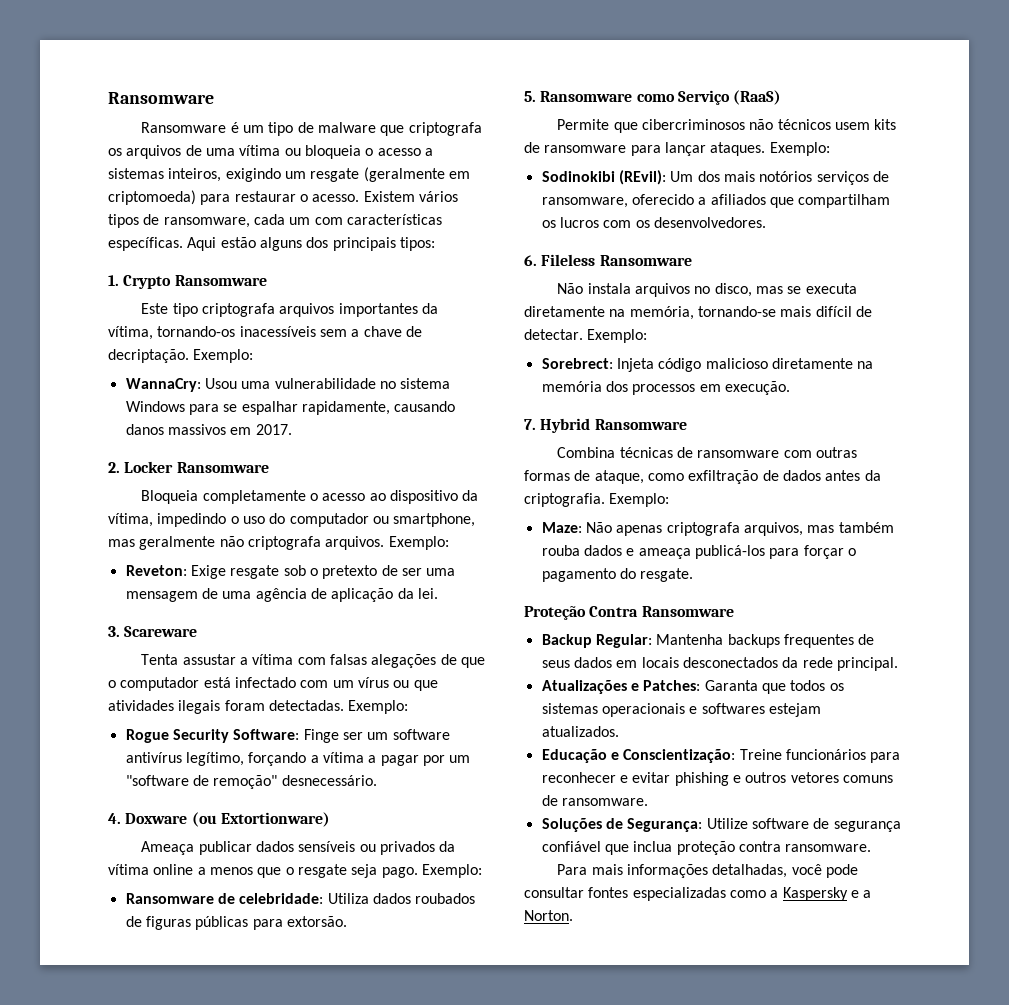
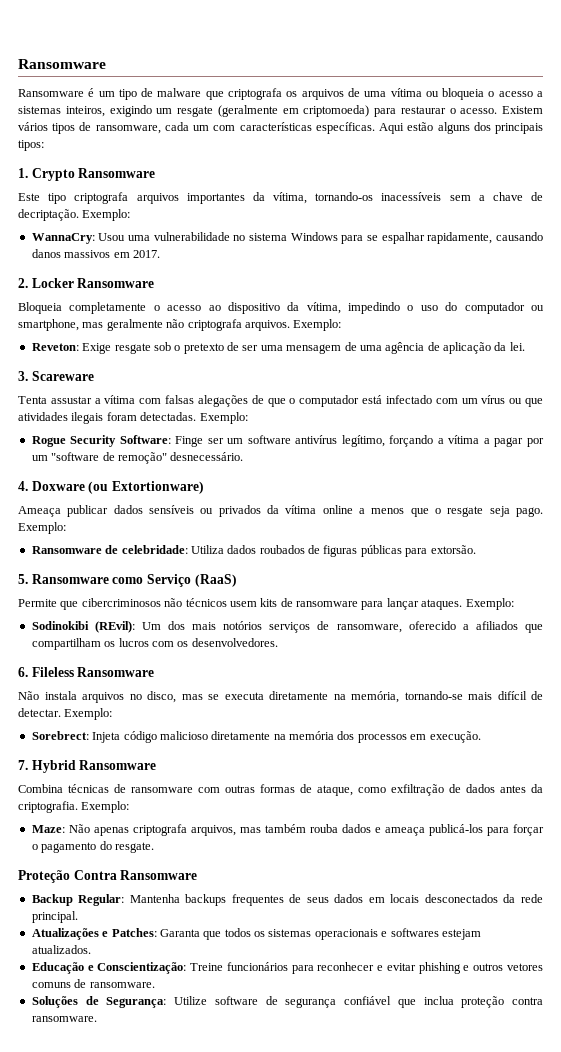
- Para mais informações detalhadas, você pode consultar fontes especializadas como a Kaspersky e a Norton.

